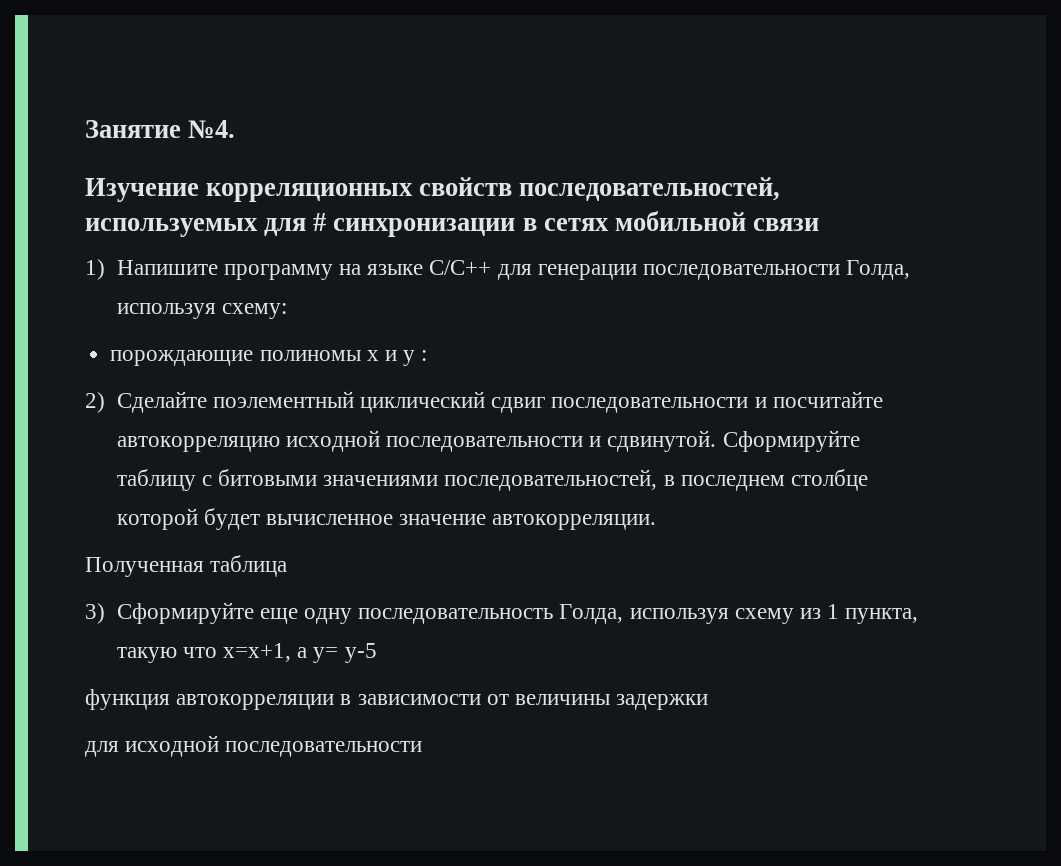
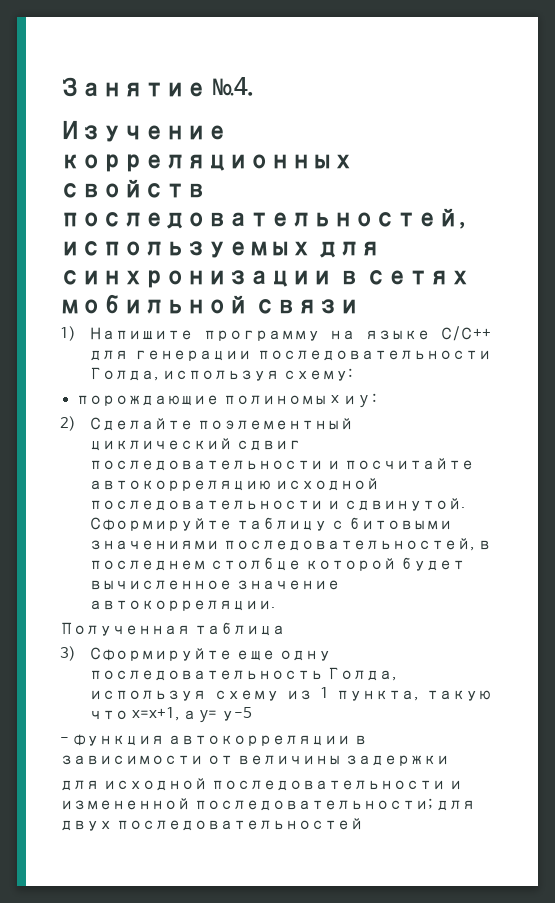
- Изучение корреляционных свойств последовательностей, используемых для # синхронизации в сетях мобильной связи
+ Изучение корреляционных свойств последовательностей, используемых для синхронизации в сетях мобильной связи
- функция автокорреляции в зависимости от величины задержки
+ - функция автокорреляции в зависимости от величины задержки
- для исходной последовательности
+ для исходной последовательности и измененной последовательности; для двух последовательностей

